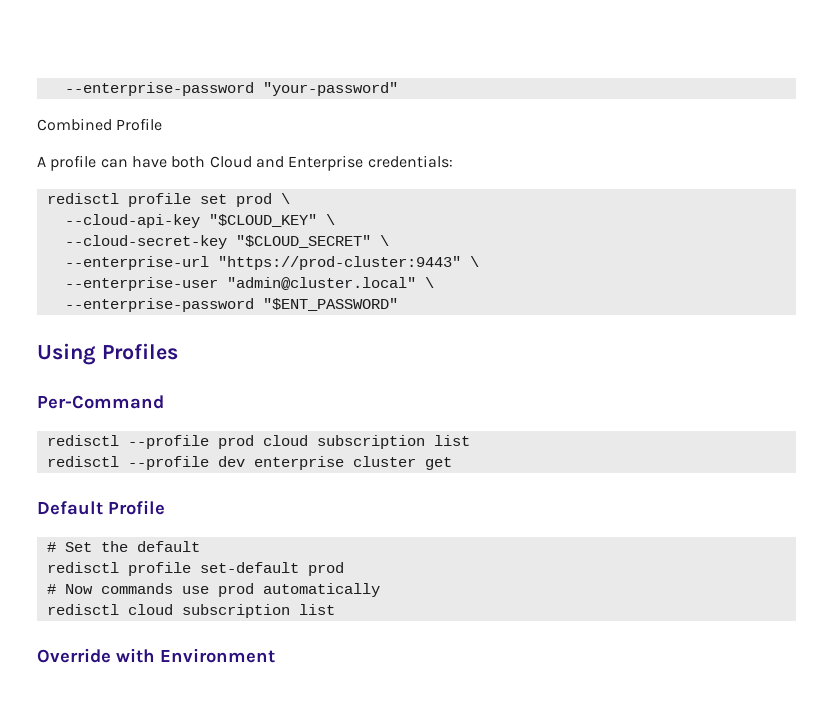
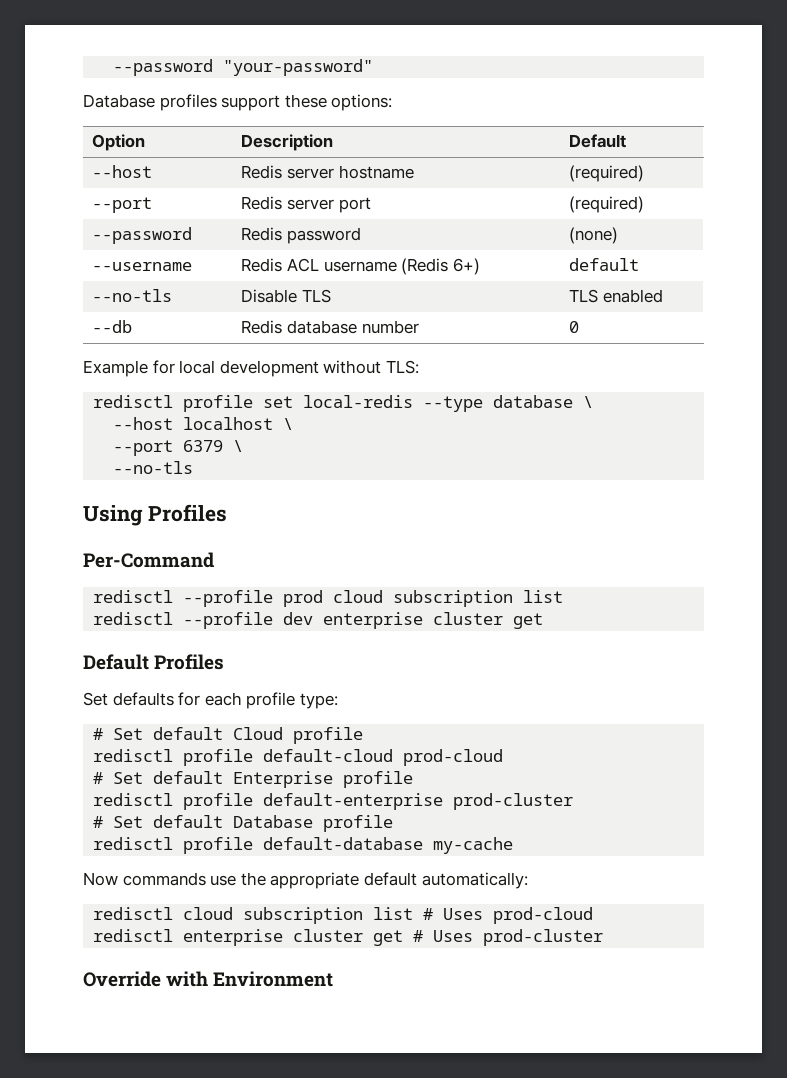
- --enterprise-password "your-password"
+ --password "your-password"
- Combined Profile
- A profile can have both Cloud and Enterprise credentials:
+ Database profiles support these options:
+ Option | Description | Default
+ --host | Redis server hostname | (required)
+ --port | Redis server port | (required)
+ --password | Redis password | (none)
+ --username | Redis ACL username (Redis 6+) | default
+ --no-tls | Disable TLS | TLS enabled
+ --db | Redis database number | 0
+ Example for local development without TLS:
- redisctl profile set prod \
- --cloud-api-key "$CLOUD_KEY" \
- --cloud-secret-key "$CLOUD_SECRET" \
- --enterprise-url "https://prod-cluster:9443" \
- --enterprise-user "admin@cluster.local" \
- --enterprise-password "$ENT_PASSWORD"
+ redisctl profile set local-redis --type database \
+ --host localhost \
+ --port 6379 \
+ --no-tls
- Default Profile
- # Set the default
- redisctl profile set-default prod
- # Now commands use prod automatically
- redisctl cloud subscription list
+ Default Profiles
+ Set defaults for each profile type:
+ # Set default Cloud profile
+ redisctl profile default-cloud prod-cloud
+ # Set default Enterprise profile
+ redisctl profile default-enterprise prod-cluster
+ # Set default Database profile
+ redisctl profile default-database my-cache
+ Now commands use the appropriate default automatically:
+ redisctl cloud subscription list # Uses prod-cloud
+ redisctl enterprise cluster get # Uses prod-cluster

